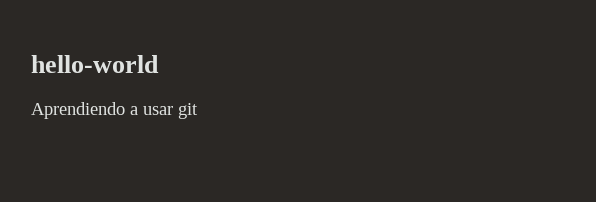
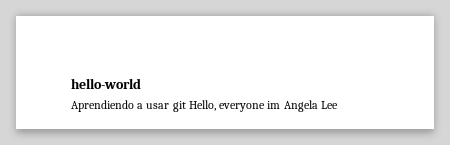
- Aprendiendo a usar git
+ Aprendiendo a usar git Hello, everyone im Angela Lee

